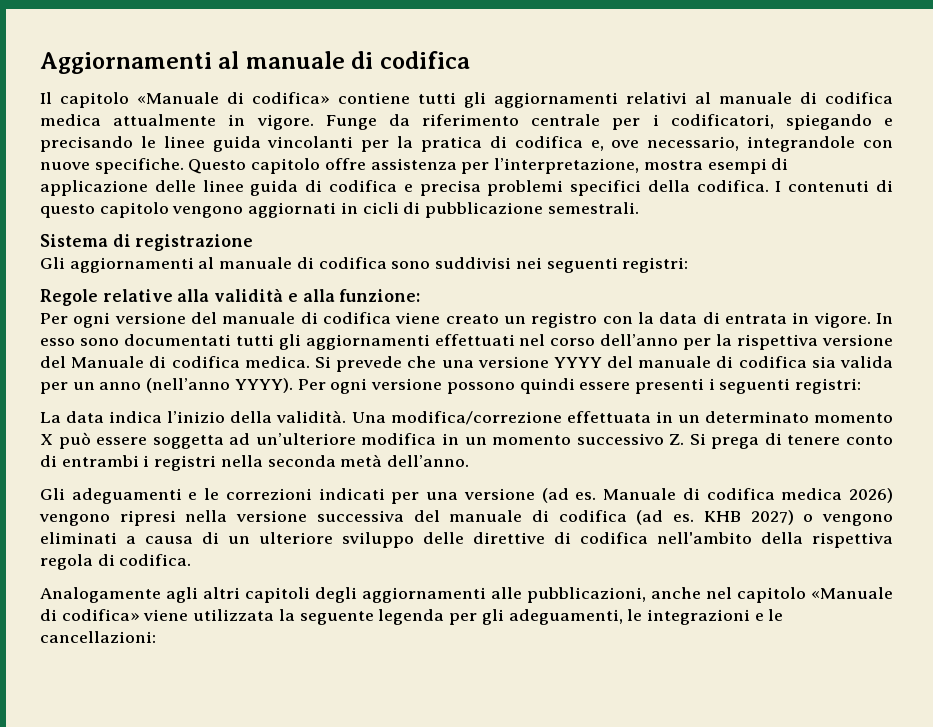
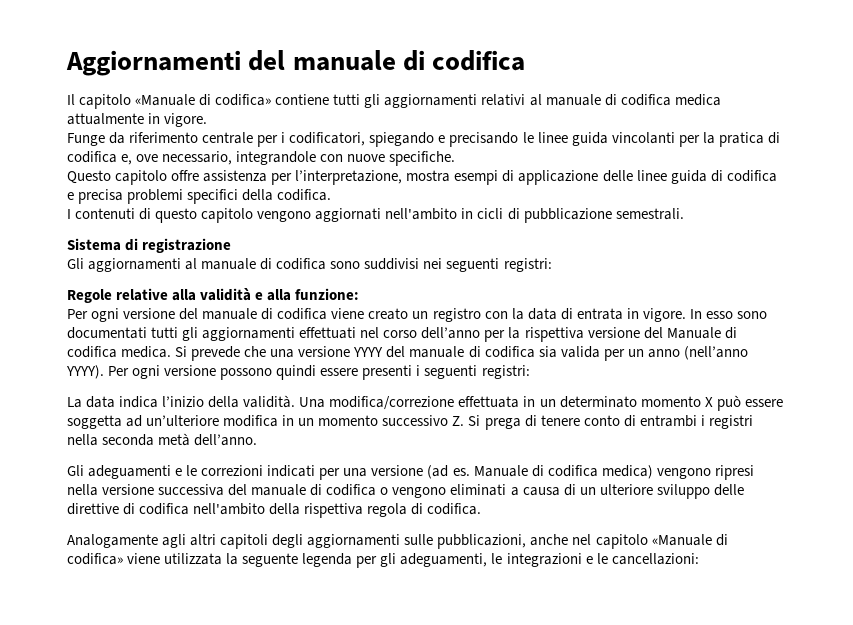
- Aggiornamenti al manuale di codifica
+ Aggiornamenti del manuale di codifica
- Il capitolo «Manuale di codifica» contiene tutti gli aggiornamenti relativi al manuale di codifica medica attualmente in vigore. Funge da riferimento centrale per i codificatori, spiegando e precisando le linee guida vincolanti per la pratica di codifica e, ove necessario, integrandole con nuove specifiche. Questo capitolo offre assistenza per l’interpretazione, mostra esempi di applicazione delle linee guida di codifica e precisa problemi specifici della codifica. I contenuti di questo capitolo vengono aggiornati in cicli di pubblicazione semestrali.
+ Il capitolo «Manuale di codifica» contiene tutti gli aggiornamenti relativi al manuale di codifica medica attualmente in vigore.
+ Funge da riferimento centrale per i codificatori, spiegando e precisando le linee guida vincolanti per la pratica di codifica e, ove necessario, integrandole con nuove specifiche.
+ Questo capitolo offre assistenza per l’interpretazione, mostra esempi di applicazione delle linee guida di codifica e precisa problemi specifici della codifica.
+ I contenuti di questo capitolo vengono aggiornati nell'ambito in cicli di pubblicazione semestrali.
- Manuale di codifica medica 2026) vengono ripresi nella versione successiva del manuale di codifica (ad es. KHB 2027) o vengono eliminati a causa di un ulteriore sviluppo delle direttive di codifica nell'ambito della rispettiva regola di codifica.
+ Manuale di codifica medica) vengono ripresi nella versione successiva del manuale di codifica o vengono eliminati a causa di un ulteriore sviluppo delle direttive di codifica nell'ambito della rispettiva regola di codifica.
- Analogamente agli altri capitoli degli aggiornamenti alle pubblicazioni, anche nel capitolo «Manuale di codifica» viene utilizzata la seguente legenda per gli adeguamenti, le integrazioni e le cancellazioni:
+ Analogamente agli altri capitoli degli aggiornamenti sulle pubblicazioni, anche nel capitolo «Manuale di codifica» viene utilizzata la seguente legenda per gli adeguamenti, le integrazioni e le cancellazioni:

